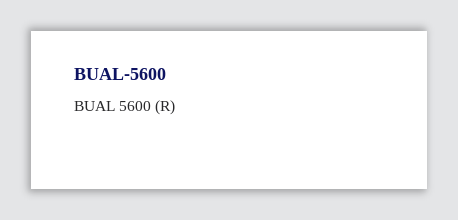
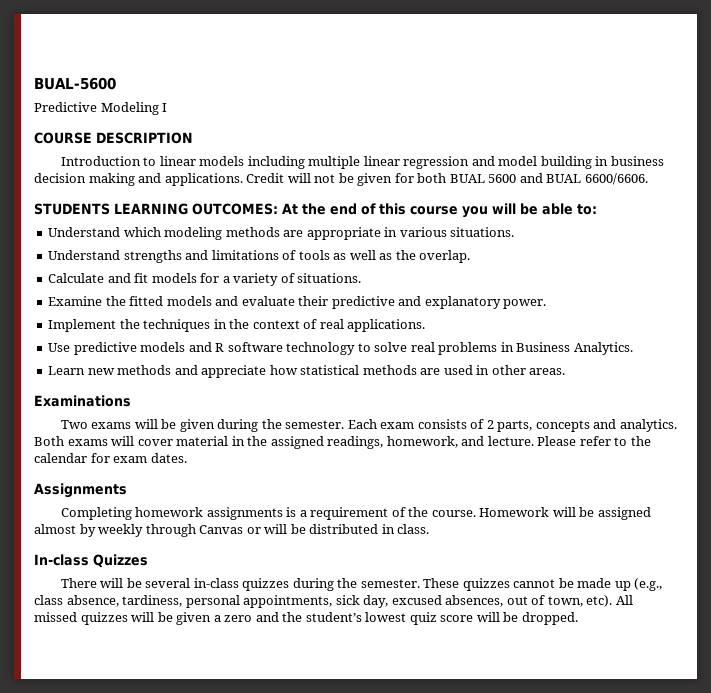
- BUAL 5600 (R)
+ Predictive Modeling I
+ COURSE DESCRIPTION
+ Introduction to linear models including multiple linear regression and model building in business decision making and applications. Credit will not be given for both BUAL 5600 and BUAL 6600/6606.
+ STUDENTS LEARNING OUTCOMES: At the end of this course you will be able to:
+ Understand which modeling methods are appropriate in various situations.
+ Understand strengths and limitations of tools as well as the overlap.
+ Calculate and fit models for a variety of situations.
+ Examine the fitted models and evaluate their predictive and explanatory power.
+ Implement the techniques in the context of real applications.
+ Use predictive models and R software technology to solve real problems in Business Analytics.
+ Learn new methods and appreciate how statistical methods are used in other areas.
+ Examinations
+ Two exams will be given during the semester. Each exam consists of 2 parts, concepts and analytics. Both exams will cover material in the assigned readings, homework, and lecture. Please refer to the calendar for exam dates.
+ Assignments
+ Completing homework assignments is a requirement of the course. Homework will be assigned almost by weekly through Canvas or will be distributed in class.
+ In-class Quizzes
+ There will be several in-class quizzes during the semester. These quizzes cannot be made up (e.g., class absence, tardiness, personal appointments, sick day, excused absences, out of town, etc). All missed quizzes will be given a zero and the student’s lowest quiz score will be dropped.

